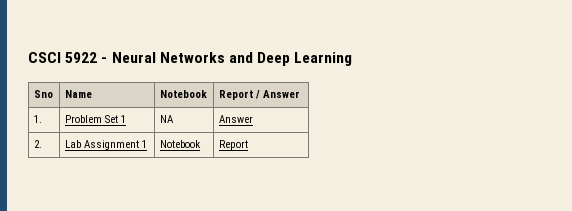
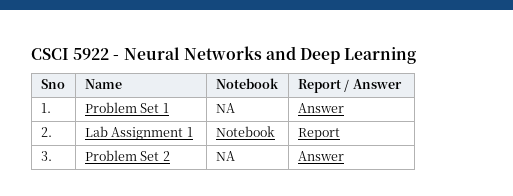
+ 3. | Problem Set 2 | NA | Answer

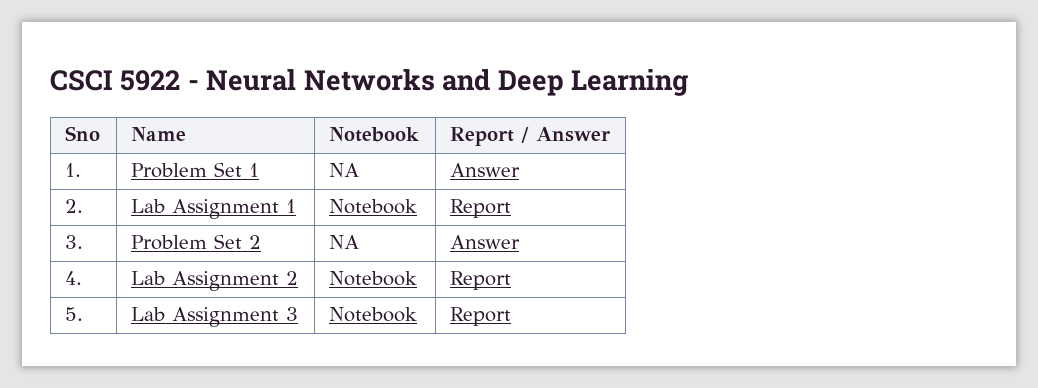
+ 4. | Lab Assignment 2 | Notebook | Report
+ 5. | Lab Assignment 3 | Notebook | Report

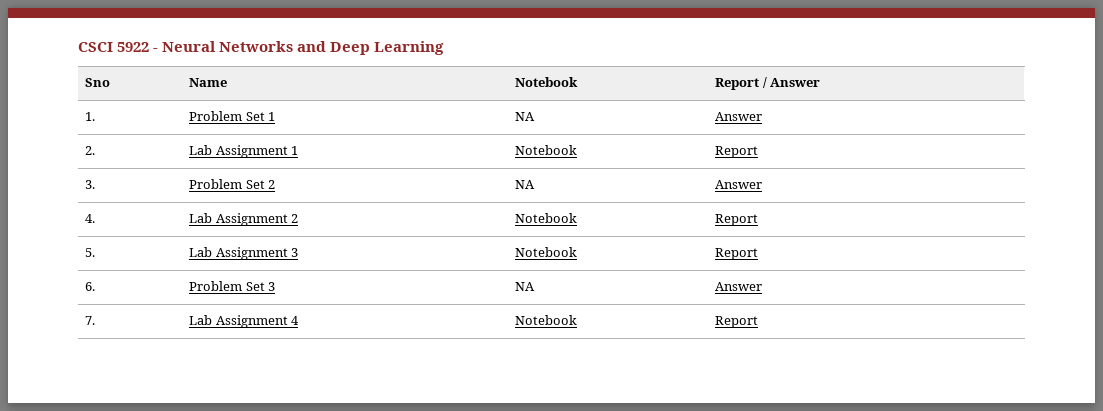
+ 6. | Problem Set 3 | NA | Answer
+ 7. | Lab Assignment 4 | Notebook | Report

